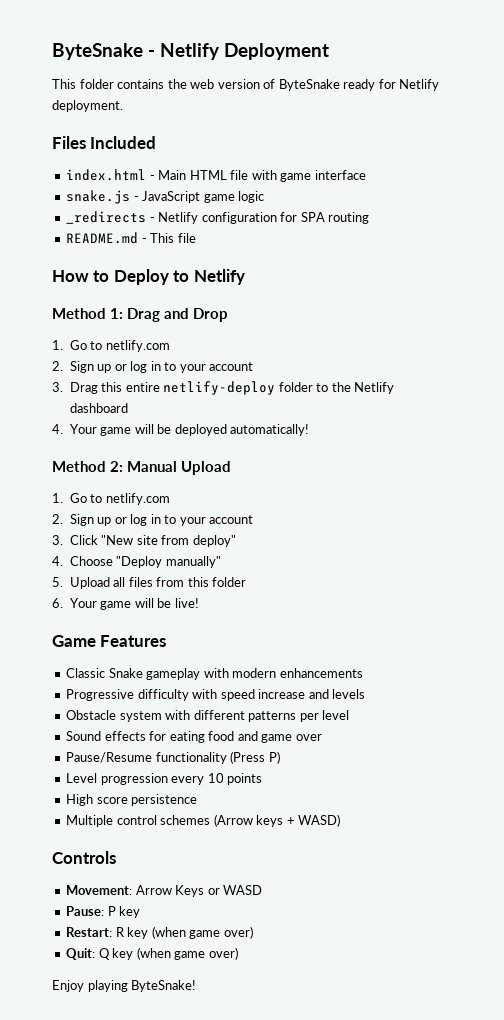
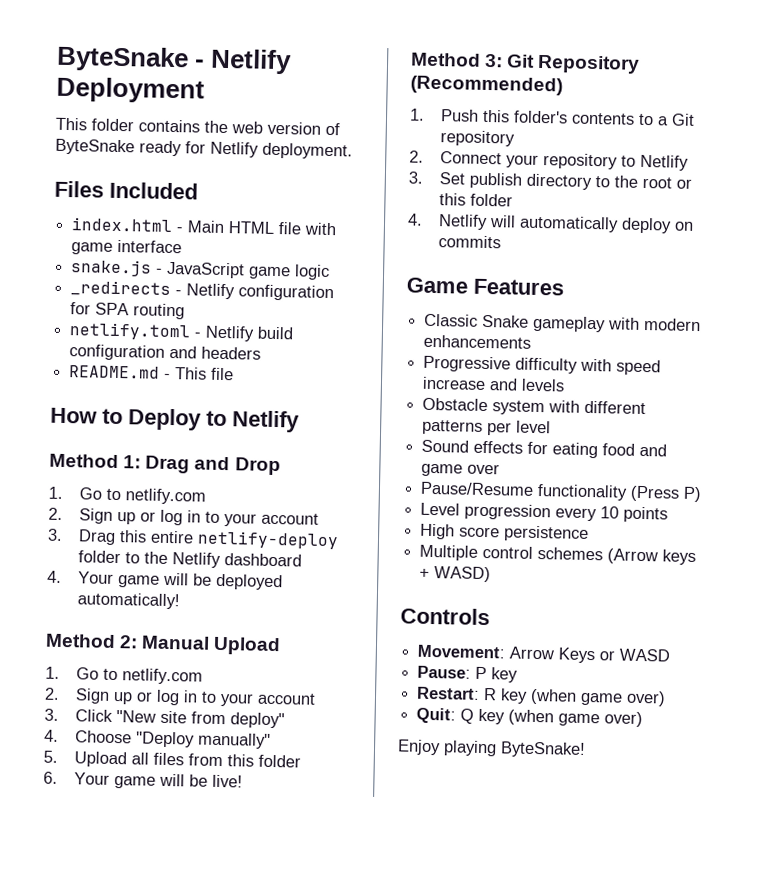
+ netlify.toml - Netlify build configuration and headers
+ Method 3: Git Repository (Recommended)
+ 1. Push this folder's contents to a Git repository
+ 2. Connect your repository to Netlify
+ 3. Set publish directory to the root or this folder
+ 4. Netlify will automatically deploy on commits

